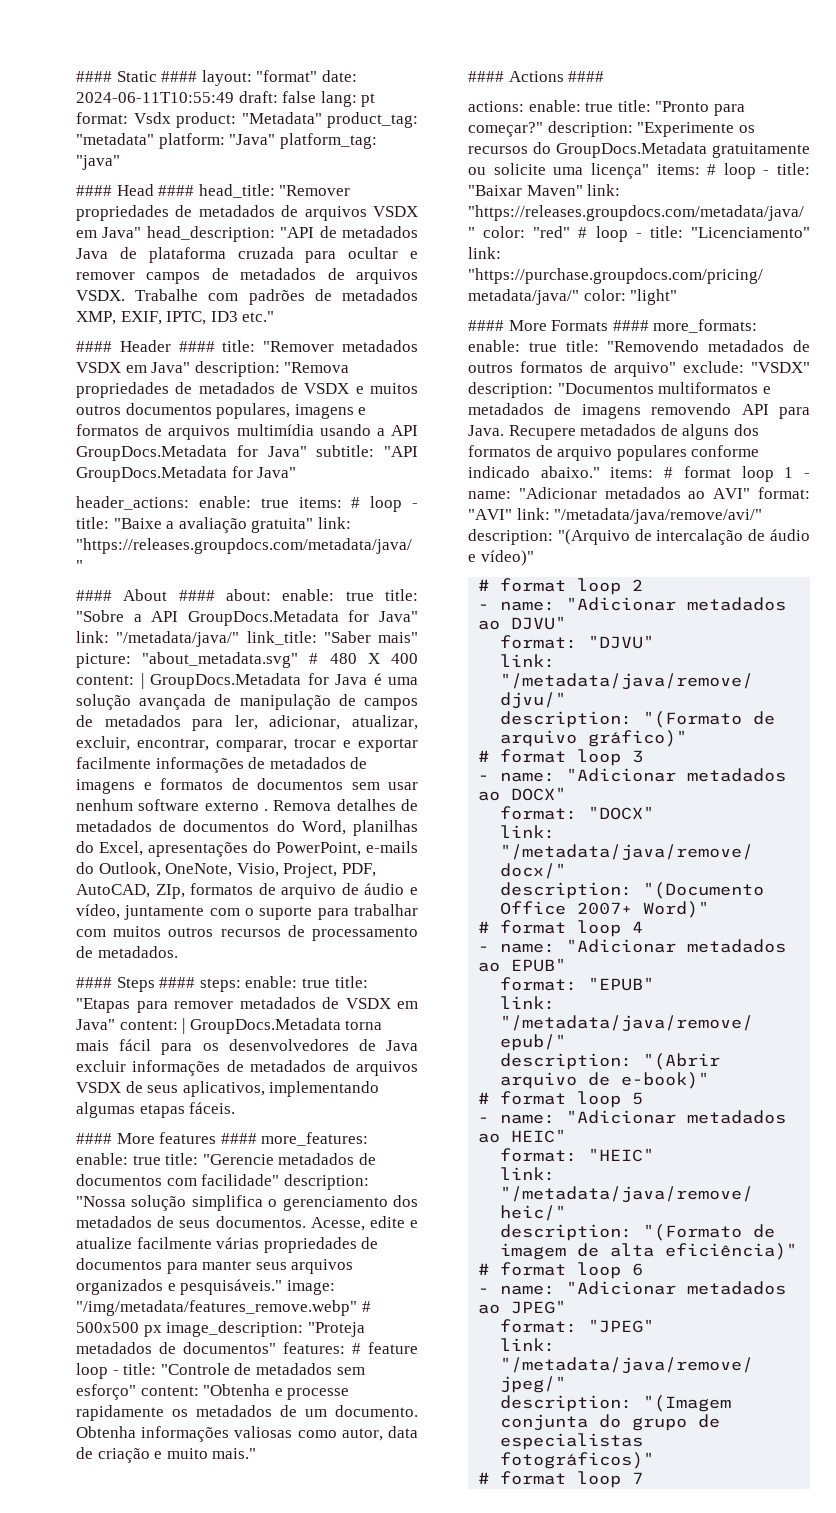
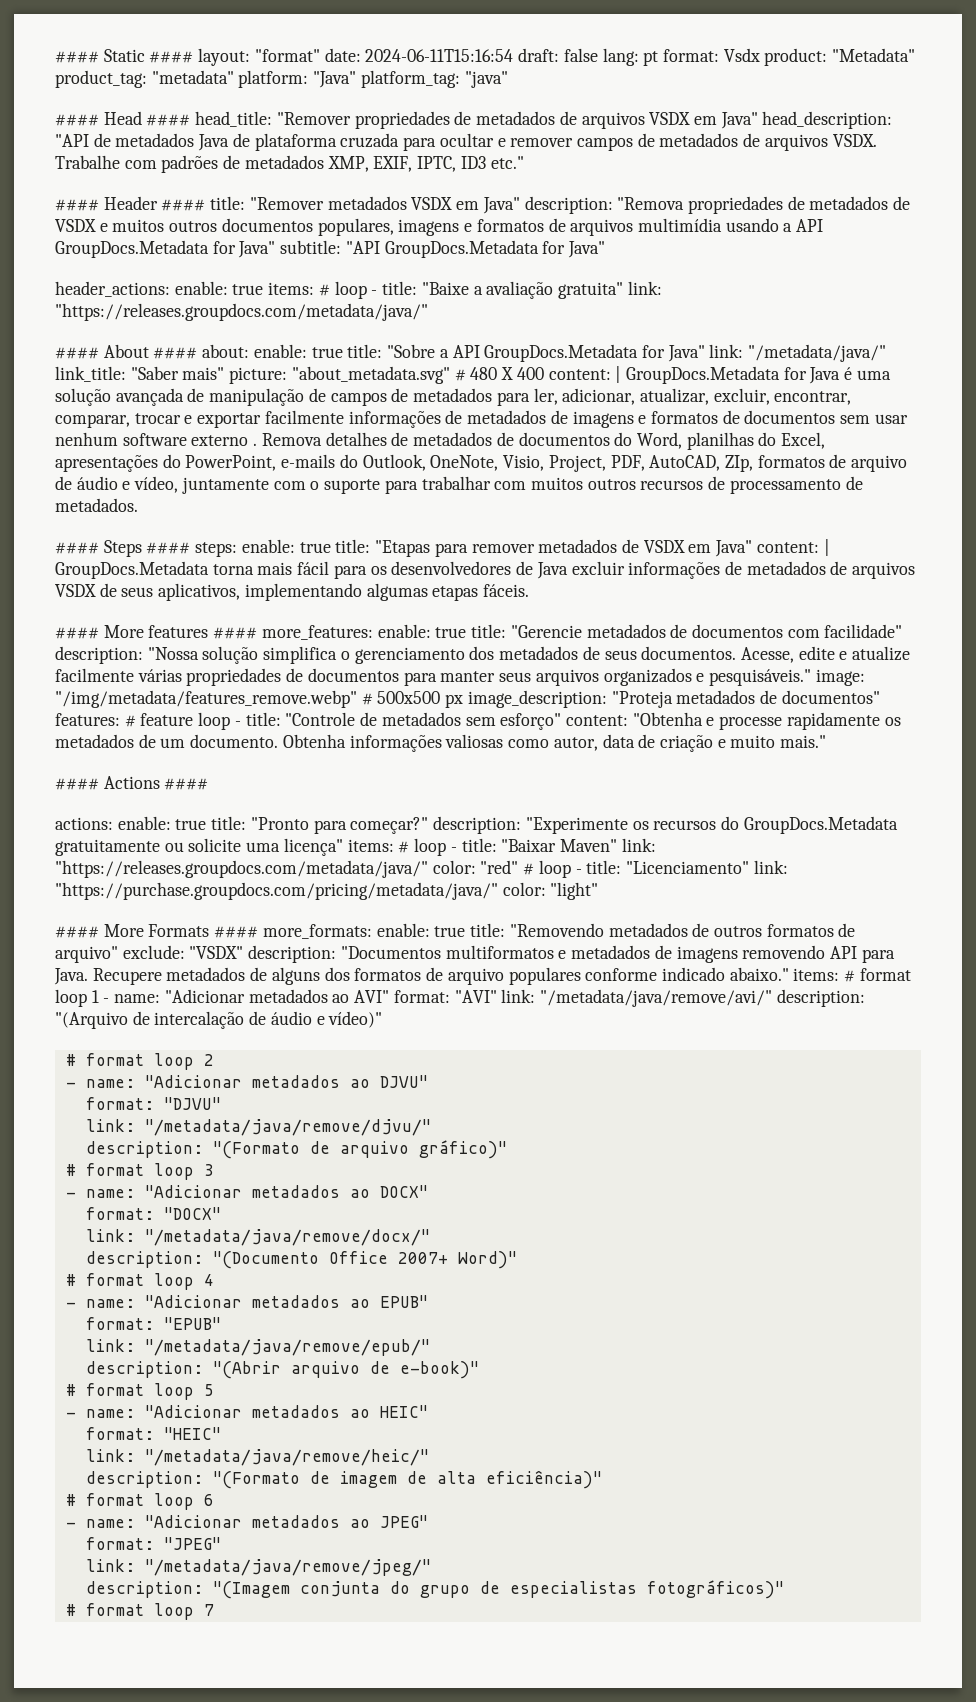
- #### Static #### layout: "format" date: 2024-06-11T10:55:49 draft: false lang: pt format: Vsdx product: "Metadata" product_tag: "metadata" platform: "Java" platform_tag: "java"
+ #### Static #### layout: "format" date: 2024-06-11T15:16:54 draft: false lang: pt format: Vsdx product: "Metadata" product_tag: "metadata" platform: "Java" platform_tag: "java"

